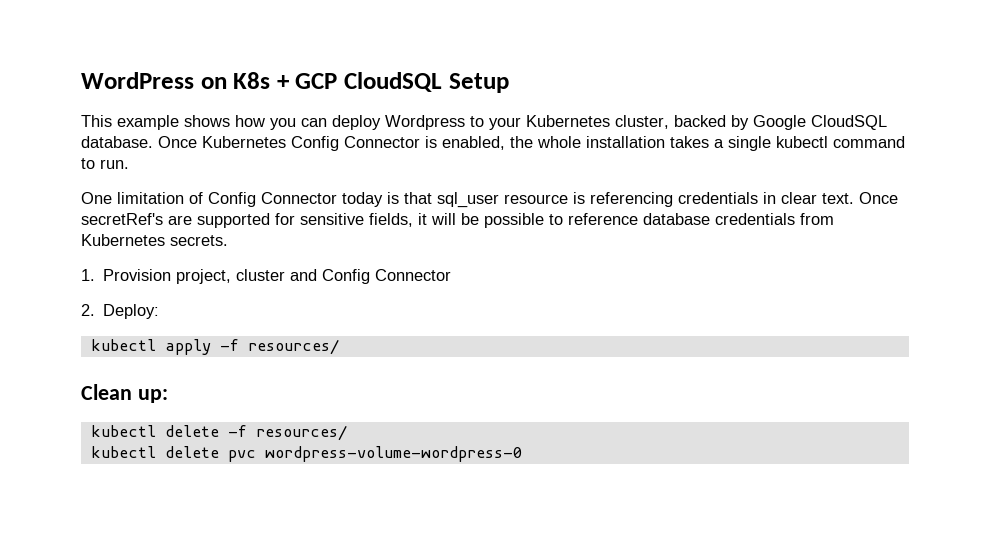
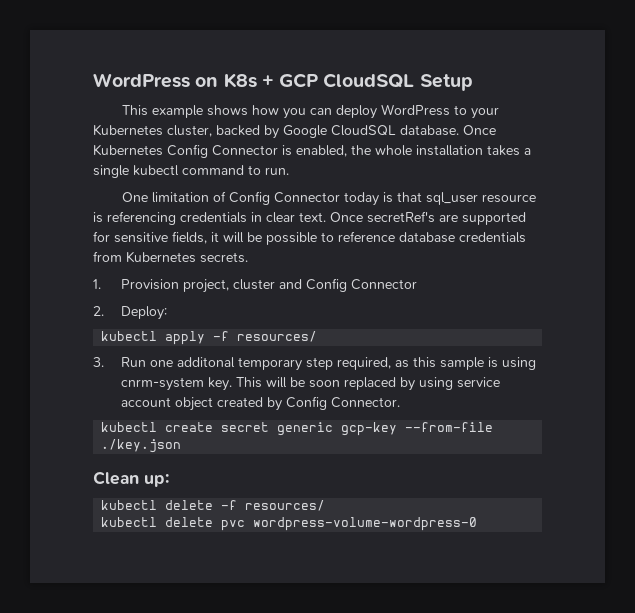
- This example shows how you can deploy Wordpress to your Kubernetes cluster, backed by Google CloudSQL database.
+ This example shows how you can deploy WordPress to your Kubernetes cluster, backed by Google CloudSQL database.
+ 3. Run one additonal temporary step required, as this sample is using cnrm-system key. This will be soon replaced by using service account object created by Config Connector.
+ kubectl create secret generic gcp-key --from-file ./key.json

